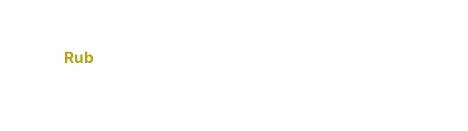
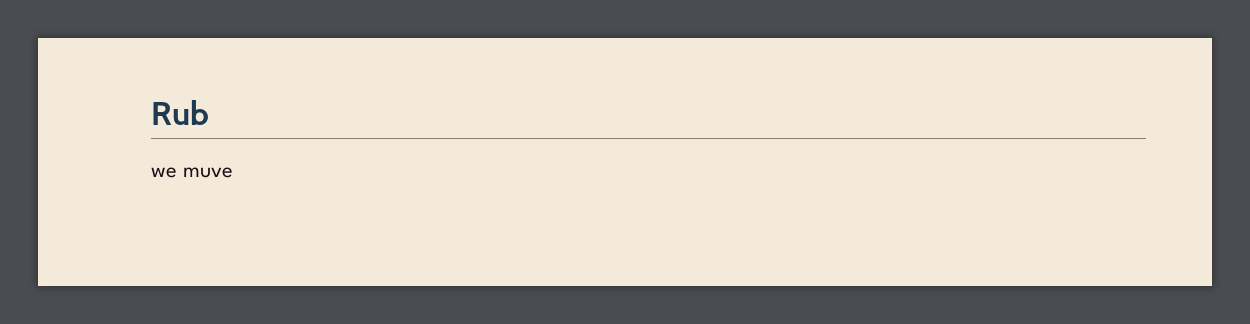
+ we muve

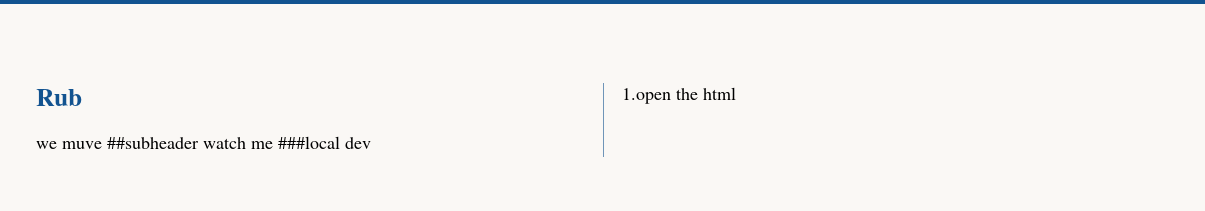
- we muve
+ we muve ##subheader watch me ###local dev
+ 1.open the html

